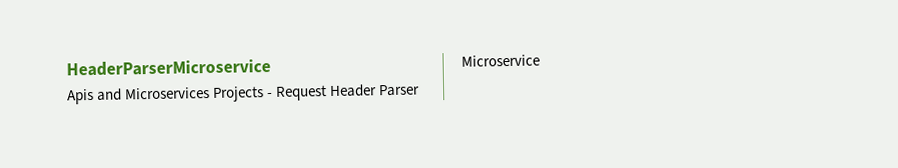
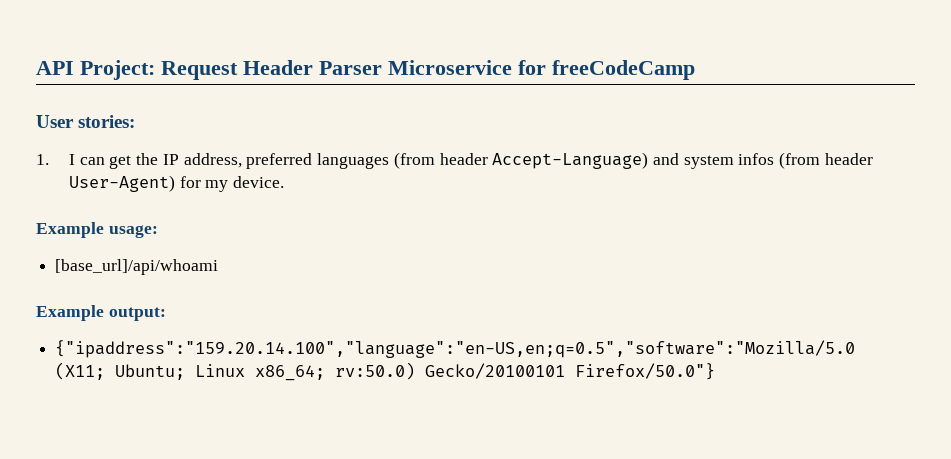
- HeaderParserMicroservice
- Apis and Microservices Projects - Request Header Parser Microservice
+ API Project: Request Header Parser Microservice for freeCodeCamp
+ User stories:
+ 1. I can get the IP address, preferred languages (from header Accept-Language) and system infos (from header User-Agent) for my device.
+ Example usage:
+ [base_url]/api/whoami
+ Example output:
+ {"ipaddress":"159.20.14.100","language":"en-US,en;q=0.5","software":"Mozilla/5.0 (X11; Ubuntu; Linux x86_64; rv:50.0) Gecko/20100101 Firefox/50.0"}

